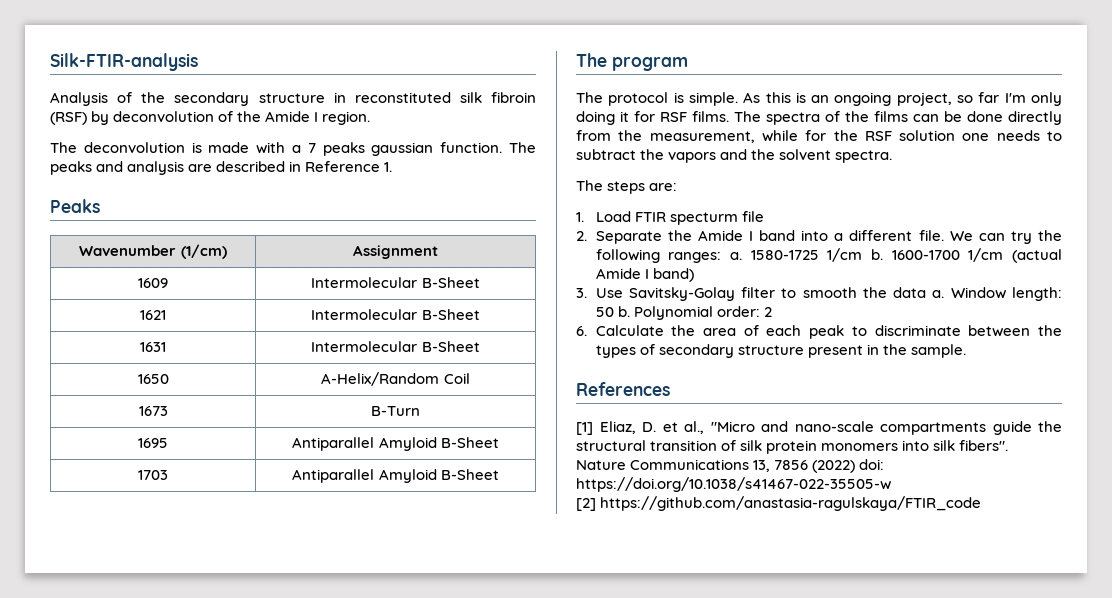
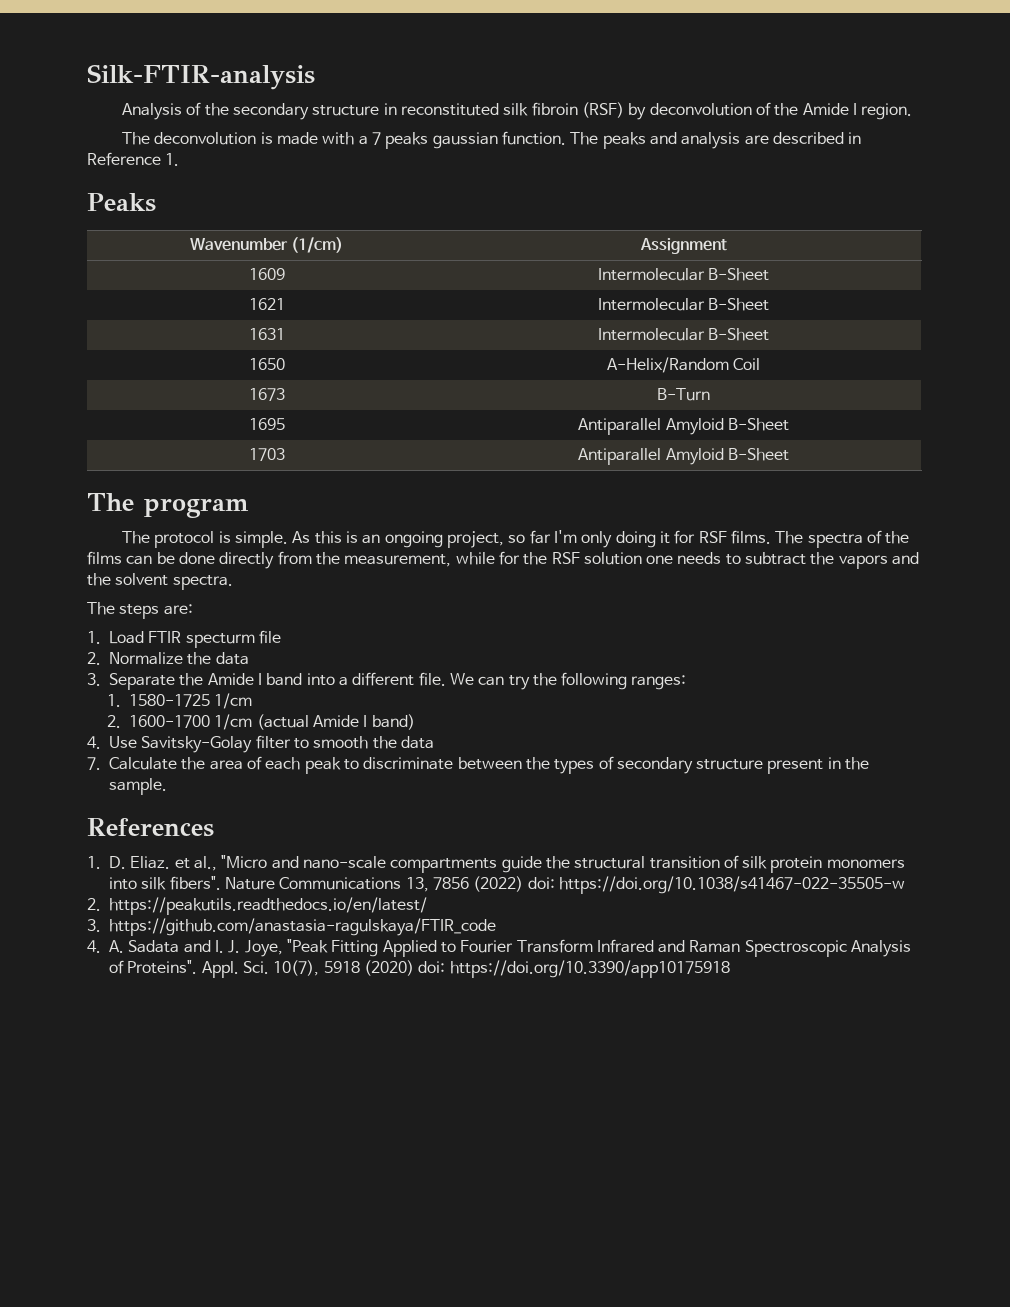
- 2. Separate the Amide I band into a different file.
+ 2. Normalize the data
+ 3. Separate the Amide I band into a different file.
- We can try the following ranges: a. 1580-1725 1/cm b. 1600-1700 1/cm (actual Amide I band)
+ We can try the following ranges:
+ 1. 1580-1725 1/cm
+ 2. 1600-1700 1/cm (actual Amide I band)
- 3. Use Savitsky-Golay filter to smooth the data a. Window length: 50 b. Polynomial order: 2
- 6. Calculate the area of each peak to discriminate between the types of secondary structure present in the sample.
+ 4. Use Savitsky-Golay filter to smooth the data
+ 7. Calculate the area of each peak to discriminate between the types of secondary structure present in the sample.
- [1] Eliaz, D. et al., "Micro and nano-scale compartments guide the structural transition of silk protein monomers into silk fibers".
+ 1. D. Eliaz. et al., "Micro and nano-scale compartments guide the structural transition of silk protein monomers into silk fibers".
- [2] https://github.com/anastasia-ragulskaya/FTIR_code
+ 2. https://peakutils.readthedocs.io/en/latest/
+ 3. https://github.com/anastasia-ragulskaya/FTIR_code
+ 4. A. Sadata and I. J. Joye, "Peak Fitting Applied to Fourier Transform Infrared and Raman Spectroscopic Analysis of Proteins". Appl. Sci. 10(7), 5918 (2020) doi: https://doi.org/10.3390/app10175918

